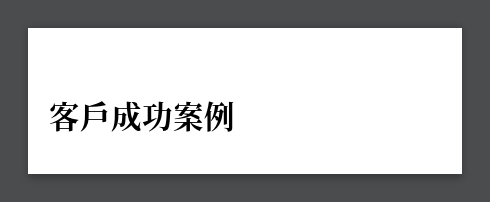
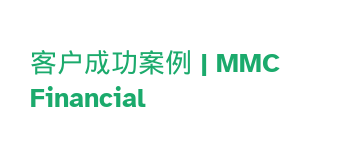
- 客戶成功案例
+ 客户成功案例 | MMC Financial

